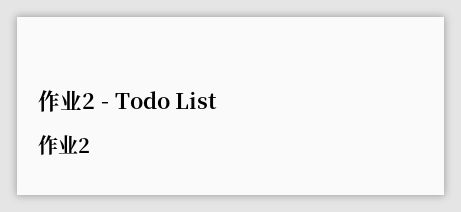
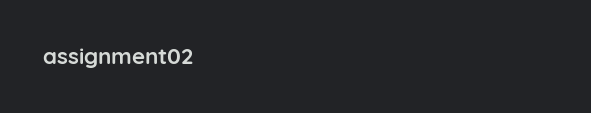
- 作业2 - Todo List
- 作业2
+ assignment02

